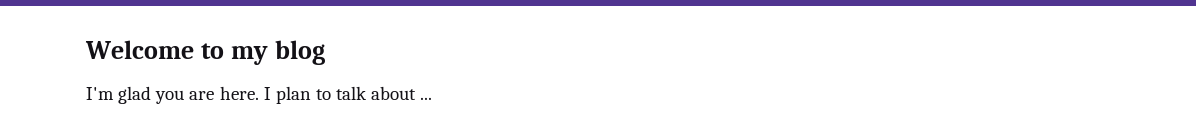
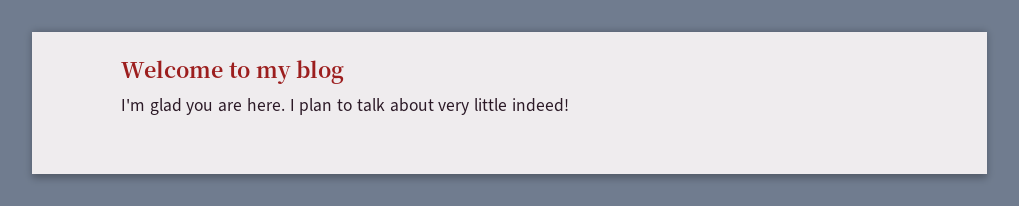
- I plan to talk about ...
+ I plan to talk about very little indeed!

